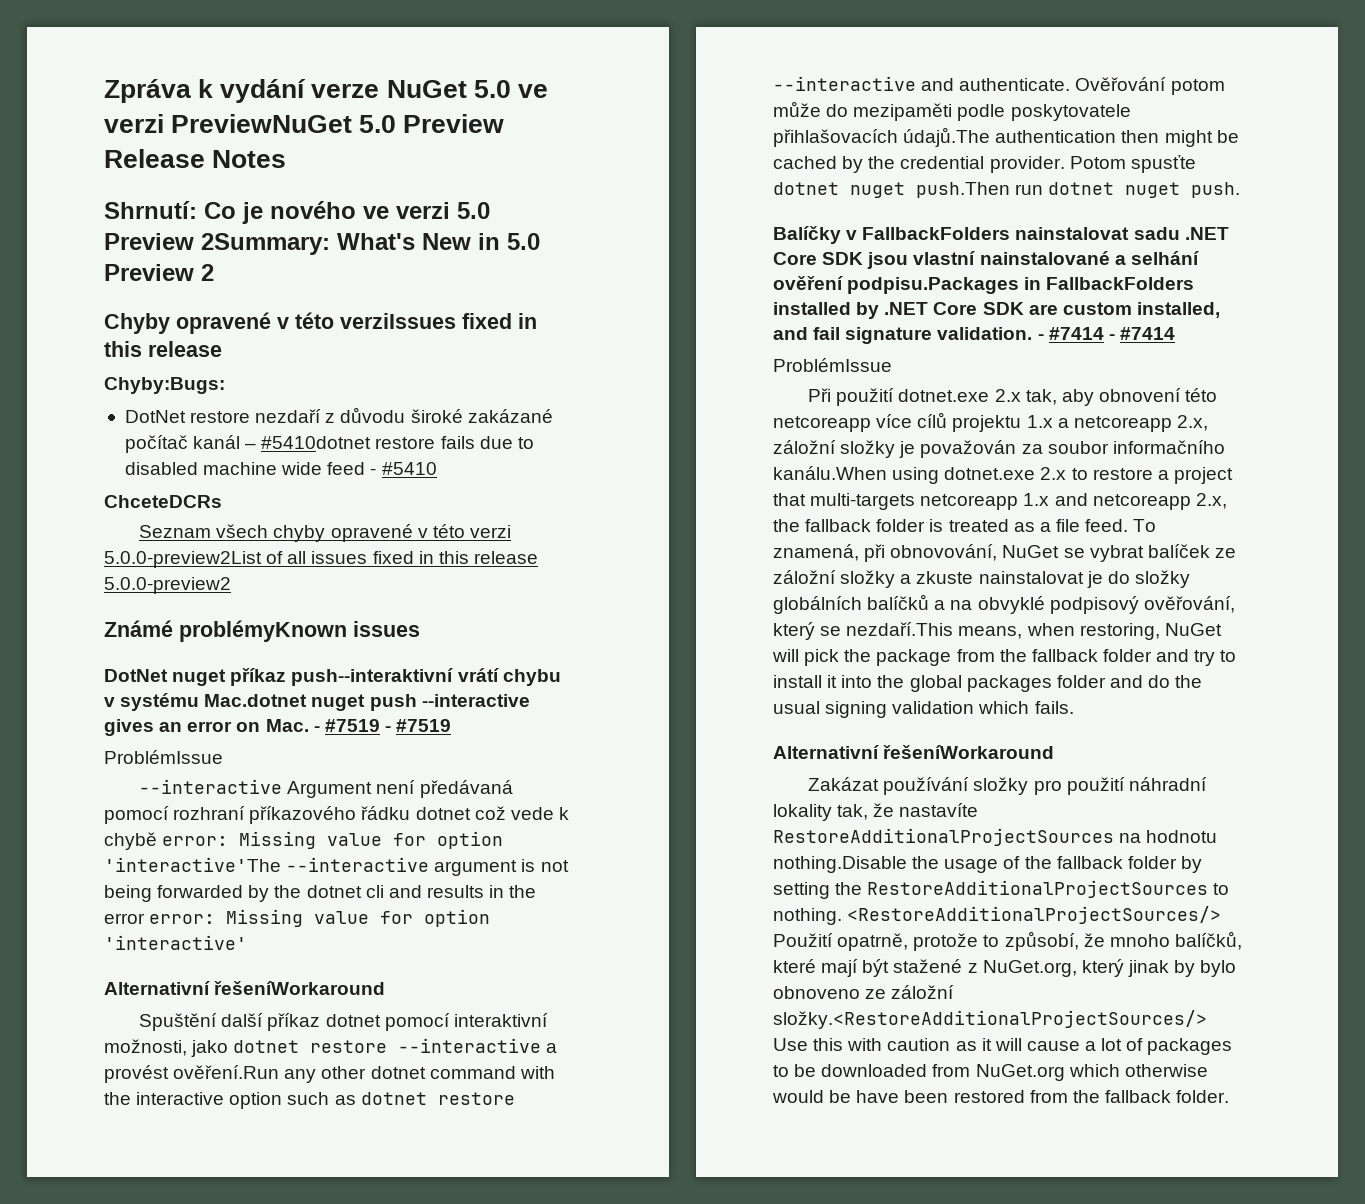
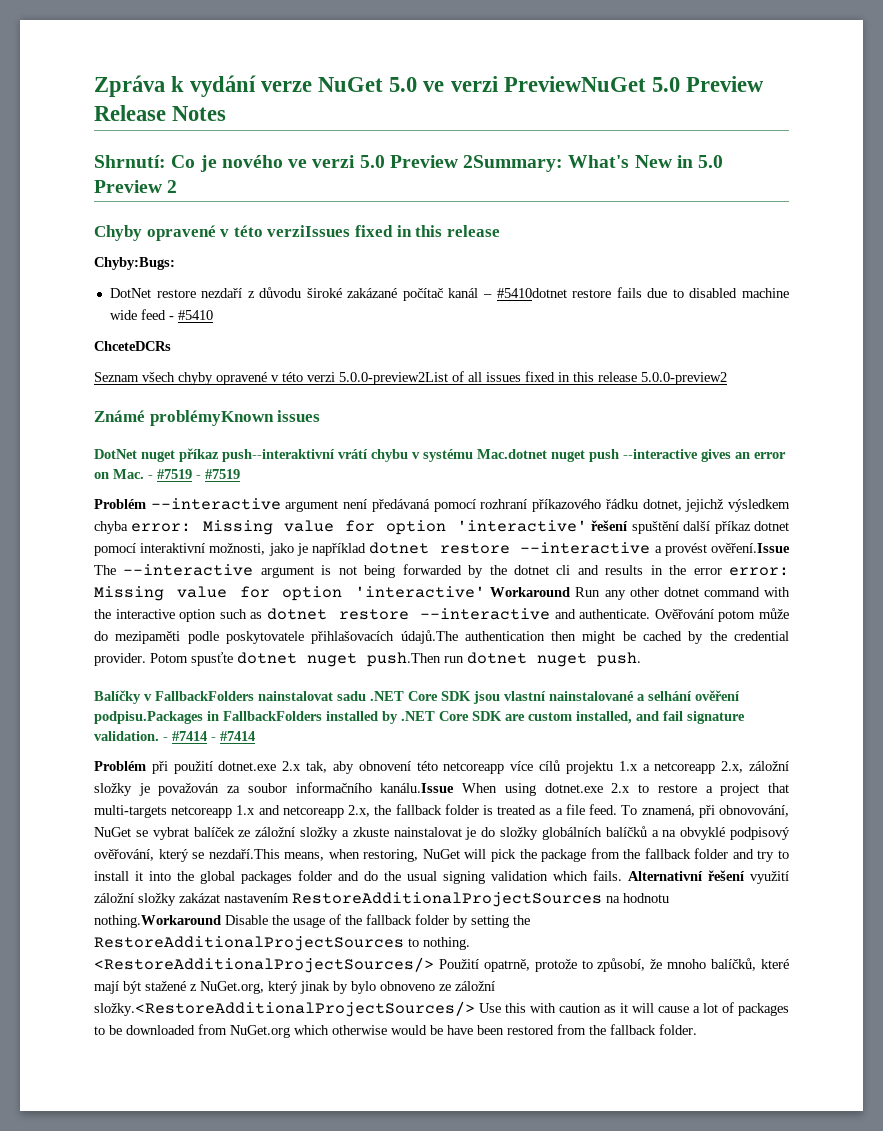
  DotNet nuget příkaz push--interaktivní vrátí chybu v systému Mac.dotnet nuget push --interactive gives an error on Mac. - #7519 - #7519
- ProblémIssue
- --interactive Argument není předávaná pomocí rozhraní příkazového řádku dotnet což vede k chybě error: Missing value for option 'interactive'The --interactive argument is not being forwarded by the dotnet cli and results in the error error:
+ Problém --interactive argument není předávaná pomocí rozhraní příkazového řádku dotnet, jejichž výsledkem chyba error: Missing value for option 'interactive' řešení spuštění další příkaz dotnet pomocí interaktivní možnosti, jako je například dotnet restore --interactive a provést ověření.Issue The --interactive argument is not being forwarded by the dotnet cli and results in the error error:
- Missing value for option 'interactive'
- Alternativní řešeníWorkaround
- Spuštění další příkaz dotnet pomocí interaktivní možnosti, jako dotnet restore --interactive a provést ověření.Run any other dotnet command with the interactive option such as dotnet restore --interactive and authenticate.
+ Missing value for option 'interactive' Workaround Run any other dotnet command with the interactive option such as dotnet restore --interactive and authenticate.
  - #7414 - #7414
- ProblémIssue
- Při použití dotnet.exe 2.x tak, aby obnovení této netcoreapp více cílů projektu 1.x a netcoreapp 2.x, záložní složky je považován za soubor informačního kanálu.When using dotnet.exe 2.x to restore a project that multi-targets netcoreapp 1.x and netcoreapp 2.x, the fallback folder is treated as a file feed.
+ Problém při použití dotnet.exe 2.x tak, aby obnovení této netcoreapp více cílů projektu 1.x a netcoreapp 2.x, záložní složky je považován za soubor informačního kanálu.Issue When using dotnet.exe 2.x to restore a project that multi-targets netcoreapp 1.x and netcoreapp 2.x, the fallback folder is treated as a file feed.
- To znamená, při obnovování, NuGet se vybrat balíček ze záložní složky a zkuste nainstalovat je do složky globálních balíčků a na obvyklé podpisový ověřování, který se nezdaří.This means, when restoring, NuGet will pick the package from the fallback folder and try to install it into the global packages folder and do the usual signing validation which fails.
- Alternativní řešeníWorkaround
- Zakázat používání složky pro použití náhradní lokality tak, že nastavíte RestoreAdditionalProjectSources na hodnotu nothing.Disable the usage of the fallback folder by setting the RestoreAdditionalProjectSources to nothing.
+ To znamená, při obnovování, NuGet se vybrat balíček ze záložní složky a zkuste nainstalovat je do složky globálních balíčků a na obvyklé podpisový ověřování, který se nezdaří.This means, when restoring, NuGet will pick the package from the fallback folder and try to install it into the global packages folder and do the usual signing validation which fails. Alternativní řešení využití záložní složky zakázat nastavením RestoreAdditionalProjectSources na hodnotu nothing.Workaround Disable the usage of the fallback folder by setting the RestoreAdditionalProjectSources to nothing.

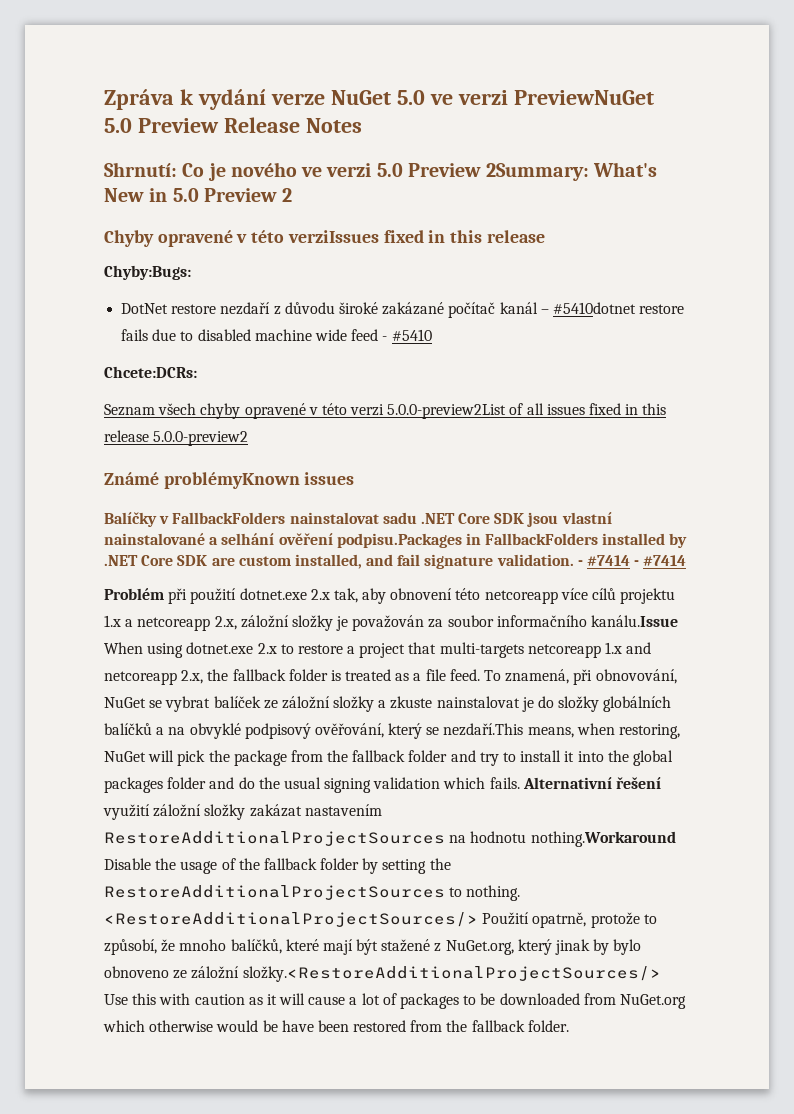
- ChceteDCRs
+ Chcete:DCRs:
- DotNet nuget příkaz push--interaktivní vrátí chybu v systému Mac.dotnet nuget push --interactive gives an error on Mac. - #7519 - #7519
- Problém --interactive argument není předávaná pomocí rozhraní příkazového řádku dotnet, jejichž výsledkem chyba error: Missing value for option 'interactive' řešení spuštění další příkaz dotnet pomocí interaktivní možnosti, jako je například dotnet restore --interactive a provést ověření.Issue The --interactive argument is not being forwarded by the dotnet cli and results in the error error: Missing value for option 'interactive' Workaround Run any other dotnet command with the interactive option such as dotnet restore --interactive and authenticate. Ověřování potom může do mezipaměti podle poskytovatele přihlašovacích údajů.The authentication then might be cached by the credential provider. Potom spusťte dotnet nuget push.Then run dotnet nuget push.

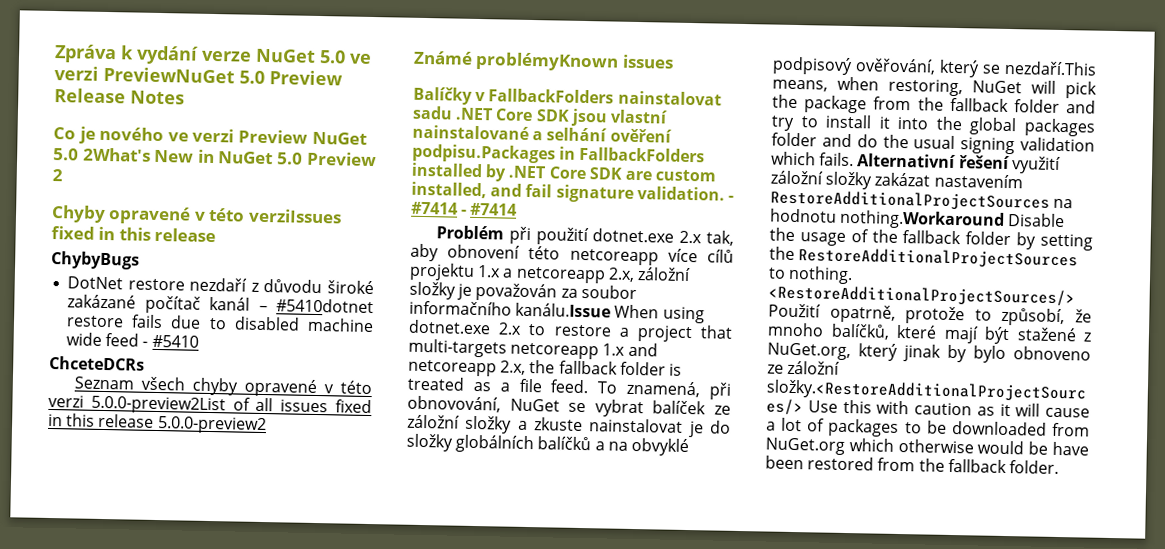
- Shrnutí: Co je nového ve verzi 5.0 Preview 2Summary: What's New in 5.0 Preview 2
+ Co je nového ve verzi Preview NuGet 5.0 2What's New in NuGet 5.0 Preview 2
- Chyby:Bugs:
+ ChybyBugs
- Chcete:DCRs:
+ ChceteDCRs

